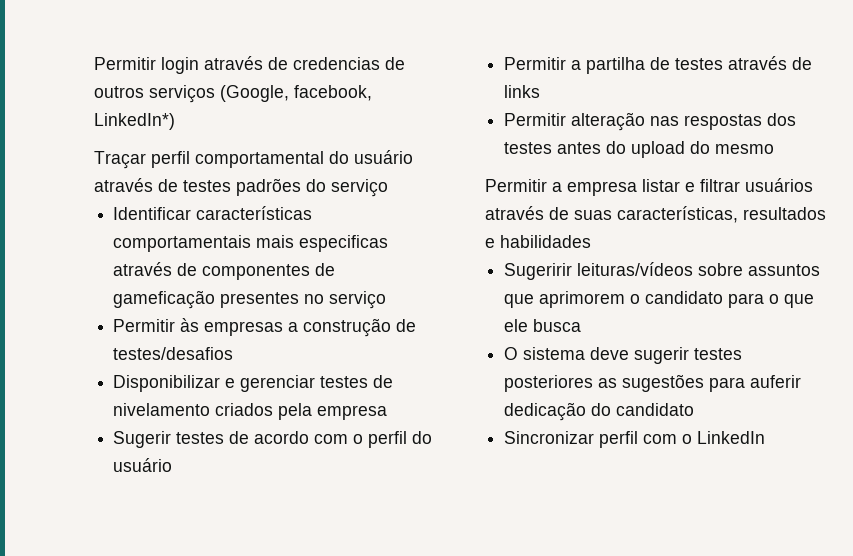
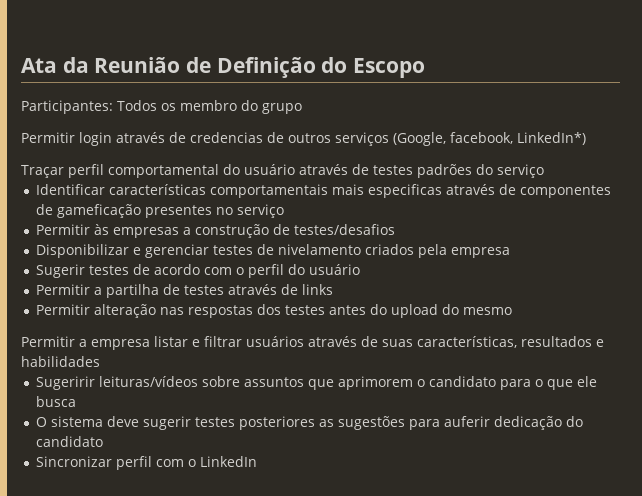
+ Ata da Reunião de Definição do Escopo
+ Participantes: Todos os membro do grupo

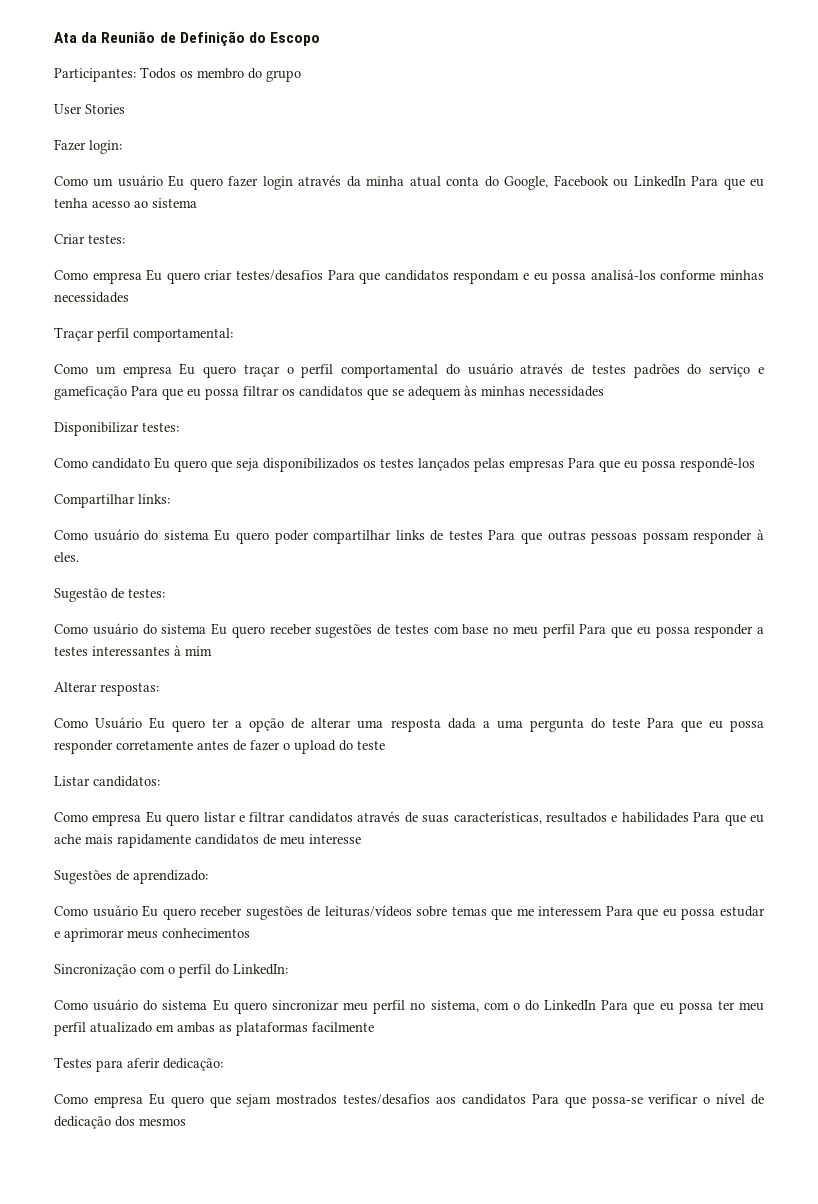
- Permitir login através de credencias de outros serviços (Google, facebook, LinkedIn*)
- Traçar perfil comportamental do usuário através de testes padrões do serviço
- Identificar características comportamentais mais especificas através de componentes de gameficação presentes no serviço
- Permitir às empresas a construção de testes/desafios
- Disponibilizar e gerenciar testes de nivelamento criados pela empresa
- Sugerir testes de acordo com o perfil do usuário
- Permitir a partilha de testes através de links
- Permitir alteração nas respostas dos testes antes do upload do mesmo
- Permitir a empresa listar e filtrar usuários através de suas características, resultados e habilidades
- Sugeririr leituras/vídeos sobre assuntos que aprimorem o candidato para o que ele busca
- O sistema deve sugerir testes posteriores as sugestões para auferir dedicação do candidato
- Sincronizar perfil com o LinkedIn
+ User Stories
+ Fazer login:
+ Como um usuário Eu quero fazer login através da minha atual conta do Google, Facebook ou LinkedIn Para que eu tenha acesso ao sistema
+ Criar testes:
+ Como empresa Eu quero criar testes/desafios Para que candidatos respondam e eu possa analisá-los conforme minhas necessidades
+ Traçar perfil comportamental:
+ Como um empresa Eu quero traçar o perfil comportamental do usuário através de testes padrões do serviço e gameficação Para que eu possa filtrar os candidatos que se adequem às minhas necessidades
+ Disponibilizar testes:
+ Como candidato Eu quero que seja disponibilizados os testes lançados pelas empresas Para que eu possa respondê-los
+ Compartilhar links:
+ Como usuário do sistema Eu quero poder compartilhar links de testes Para que outras pessoas possam responder à eles.
+ Sugestão de testes:
+ Como usuário do sistema Eu quero receber sugestões de testes com base no meu perfil Para que eu possa responder a testes interessantes à mim
+ Alterar respostas:
+ Como Usuário Eu quero ter a opção de alterar uma resposta dada a uma pergunta do teste Para que eu possa responder corretamente antes de fazer o upload do teste
+ Listar candidatos:
+ Como empresa Eu quero listar e filtrar candidatos através de suas características, resultados e habilidades Para que eu ache mais rapidamente candidatos de meu interesse
+ Sugestões de aprendizado:
+ Como usuário Eu quero receber sugestões de leituras/vídeos sobre temas que me interessem Para que eu possa estudar e aprimorar meus conhecimentos
+ Sincronização com o perfil do LinkedIn:
+ Como usuário do sistema Eu quero sincronizar meu perfil no sistema, com o do LinkedIn Para que eu possa ter meu perfil atualizado em ambas as plataformas facilmente
+ Testes para aferir dedicação:
+ Como empresa Eu quero que sejam mostrados testes/desafios aos candidatos Para que possa-se verificar o nível de dedicação dos mesmos

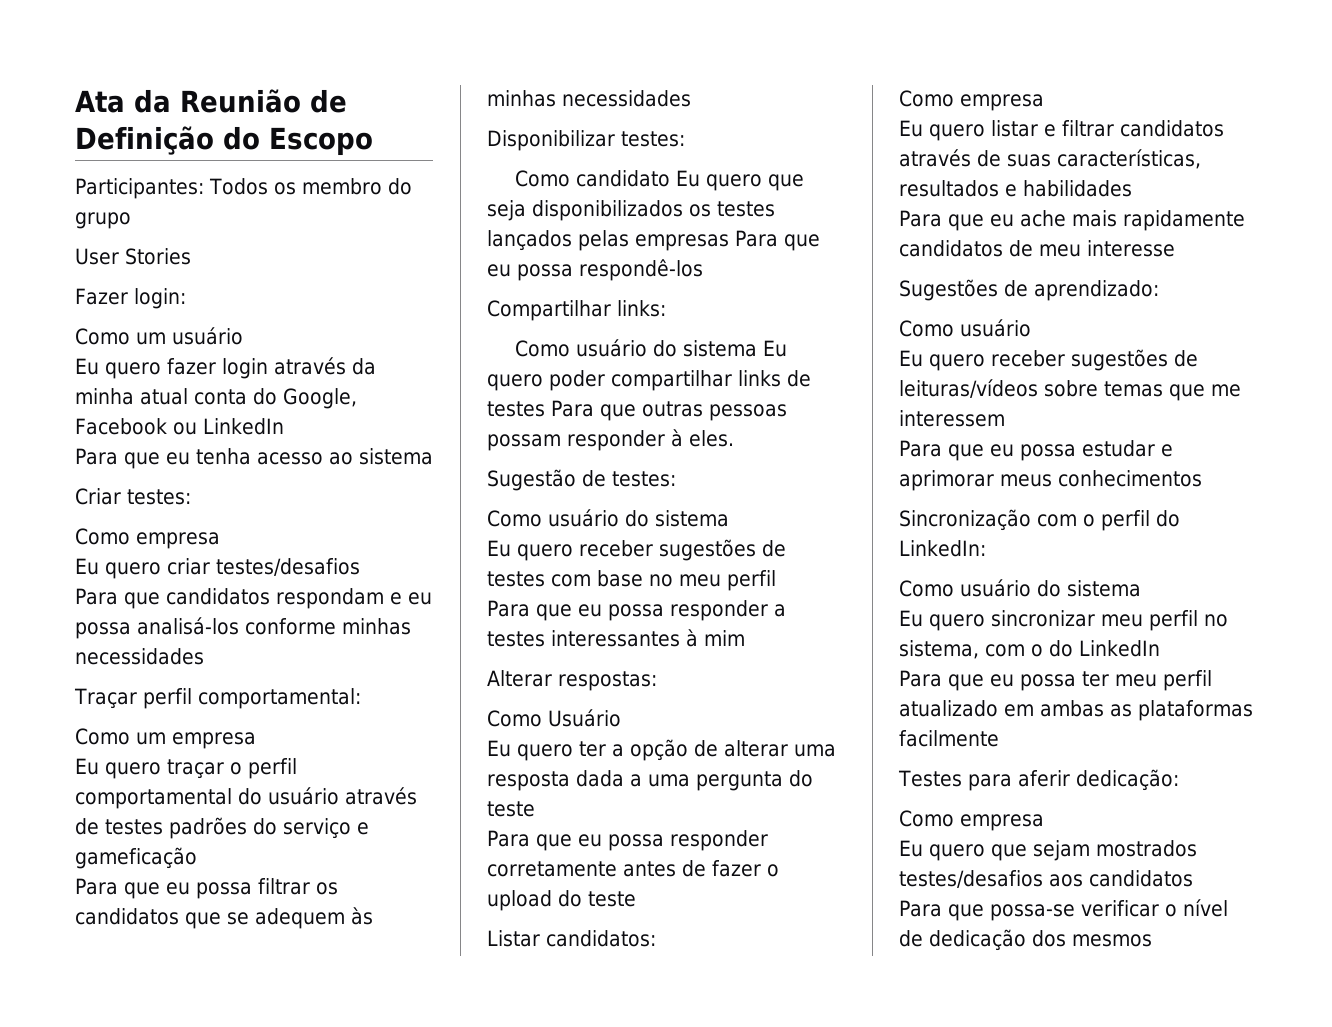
- Como um usuário Eu quero fazer login através da minha atual conta do Google, Facebook ou LinkedIn Para que eu tenha acesso ao sistema
+ Como um usuário
+ Eu quero fazer login através da minha atual conta do Google, Facebook ou LinkedIn
+ Para que eu tenha acesso ao sistema
  Criar testes:
- Como empresa Eu quero criar testes/desafios Para que candidatos respondam e eu possa analisá-los conforme minhas necessidades
+ Como empresa
+ Eu quero criar testes/desafios
+ Para que candidatos respondam e eu possa analisá-los conforme minhas necessidades
- Como um empresa Eu quero traçar o perfil comportamental do usuário através de testes padrões do serviço e gameficação Para que eu possa filtrar os candidatos que se adequem às minhas necessidades
+ Como um empresa
+ Eu quero traçar o perfil comportamental do usuário através de testes padrões do serviço e gameficação
+ Para que eu possa filtrar os candidatos que se adequem às minhas necessidades
  Sugestão de testes:
- Como usuário do sistema Eu quero receber sugestões de testes com base no meu perfil Para que eu possa responder a testes interessantes à mim
+ Como usuário do sistema
+ Eu quero receber sugestões de testes com base no meu perfil
+ Para que eu possa responder a testes interessantes à mim
- Como Usuário Eu quero ter a opção de alterar uma resposta dada a uma pergunta do teste Para que eu possa responder corretamente antes de fazer o upload do teste
+ Como Usuário
+ Eu quero ter a opção de alterar uma resposta dada a uma pergunta do teste
+ Para que eu possa responder corretamente antes de fazer o upload do teste
  Listar candidatos:
- Como empresa Eu quero listar e filtrar candidatos através de suas características, resultados e habilidades Para que eu ache mais rapidamente candidatos de meu interesse
+ Como empresa
+ Eu quero listar e filtrar candidatos através de suas características, resultados e habilidades
+ Para que eu ache mais rapidamente candidatos de meu interesse
  Sugestões de aprendizado:
- Como usuário Eu quero receber sugestões de leituras/vídeos sobre temas que me interessem Para que eu possa estudar e aprimorar meus conhecimentos
+ Como usuário
+ Eu quero receber sugestões de leituras/vídeos sobre temas que me interessem
+ Para que eu possa estudar e aprimorar meus conhecimentos
  Sincronização com o perfil do LinkedIn:
- Como usuário do sistema Eu quero sincronizar meu perfil no sistema, com o do LinkedIn Para que eu possa ter meu perfil atualizado em ambas as plataformas facilmente
+ Como usuário do sistema
+ Eu quero sincronizar meu perfil no sistema, com o do LinkedIn
+ Para que eu possa ter meu perfil atualizado em ambas as plataformas facilmente
  Testes para aferir dedicação:
- Como empresa Eu quero que sejam mostrados testes/desafios aos candidatos Para que possa-se verificar o nível de dedicação dos mesmos
+ Como empresa
+ Eu quero que sejam mostrados testes/desafios aos candidatos
+ Para que possa-se verificar o nível de dedicação dos mesmos

